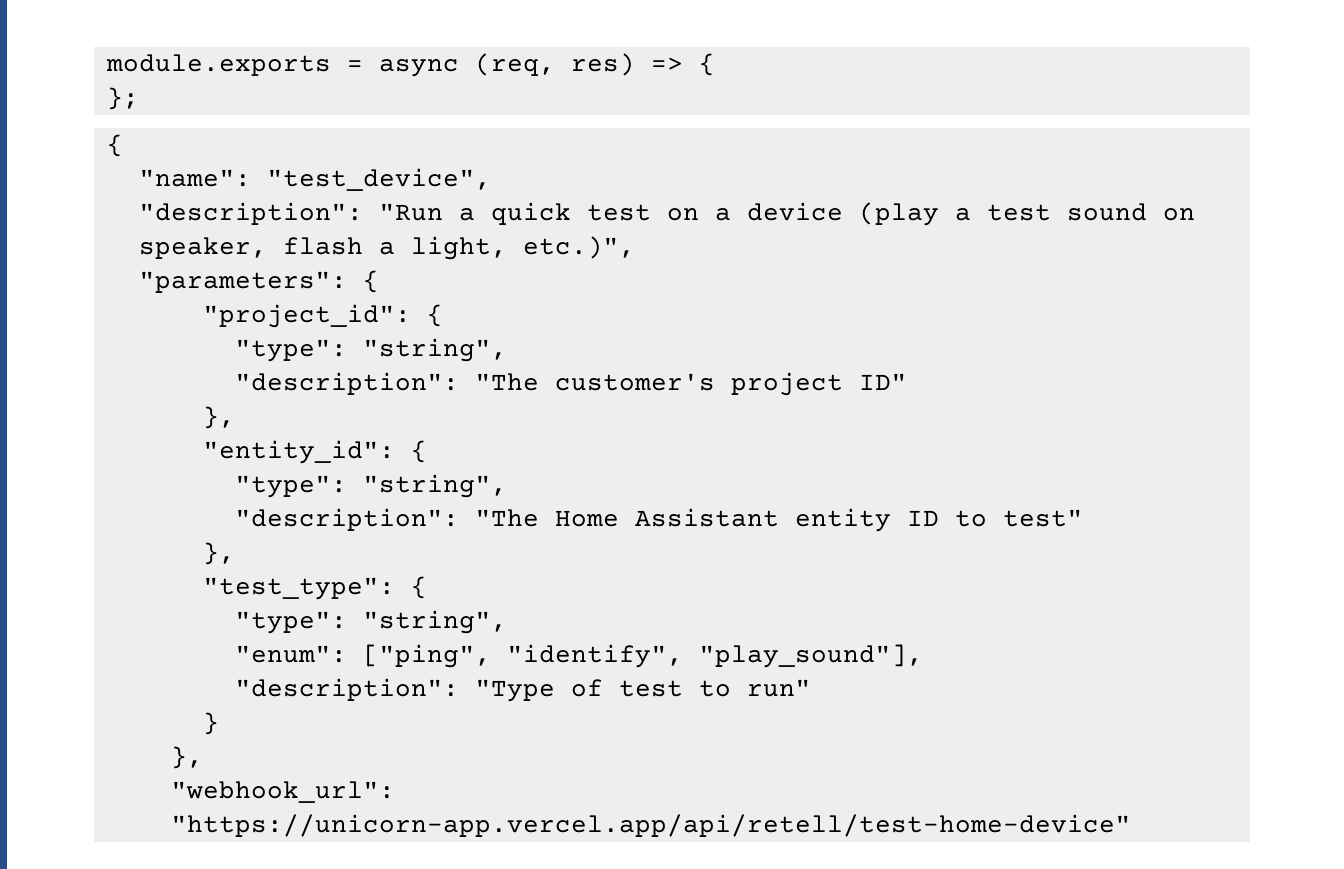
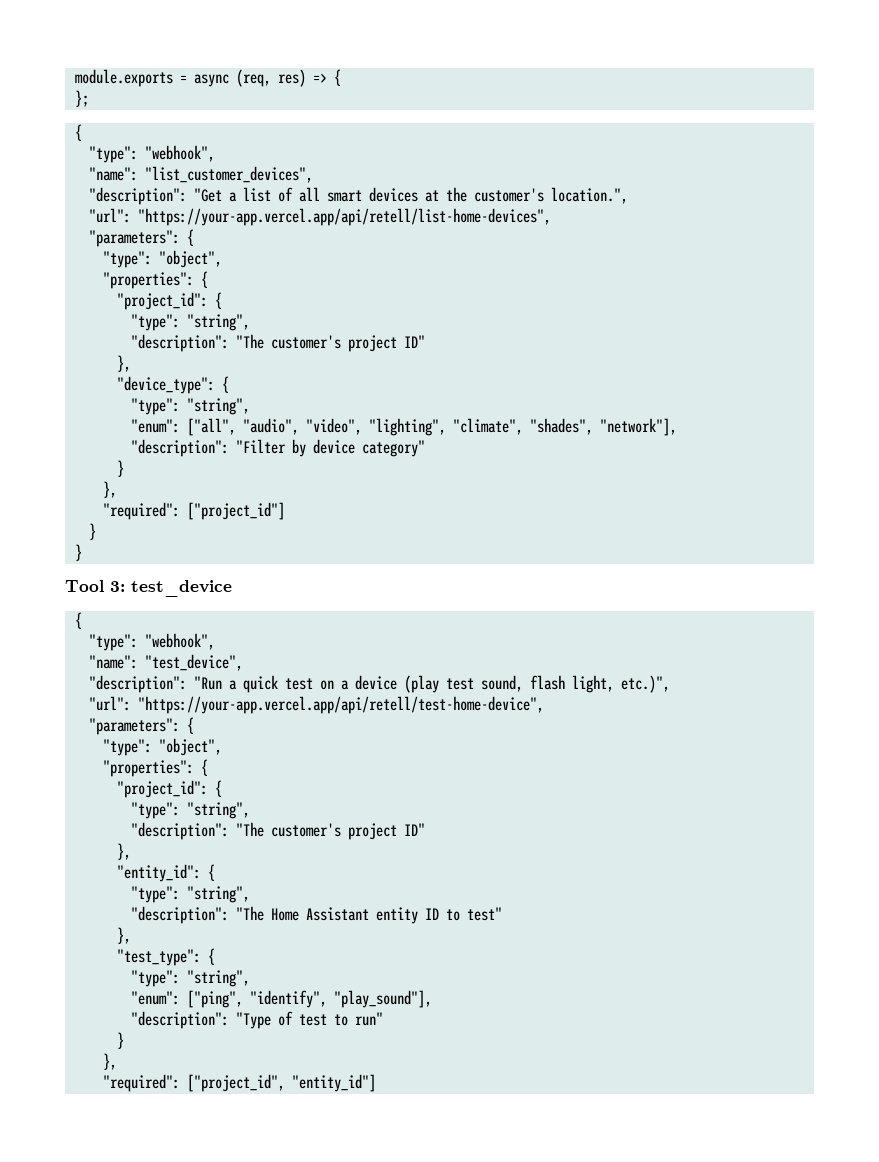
  };
  {
+ "type": "webhook",
+ "name": "list_customer_devices",
+ "description": "Get a list of all smart devices at the customer's location.",
+ "url": "https://your-app.vercel.app/api/retell/list-home-devices",
+ "parameters": {
+ "type": "object",
+ "properties": {
+ "project_id": {
+ "type": "string",
+ "description": "The customer's project ID"
+ },
+ "device_type": {
+ "type": "string",
+ "enum": ["all", "audio", "video", "lighting", "climate", "shades", "network"],
+ "description": "Filter by device category"
+ }
+ },
+ "required": ["project_id"]
+ }
+ }
+ Tool 3: test_device
+ {
+ "type": "webhook",
- "description": "Run a quick test on a device (play a test sound on speaker, flash a light, etc.)",
+ "description": "Run a quick test on a device (play test sound, flash light, etc.)",
+ "url": "https://your-app.vercel.app/api/retell/test-home-device",
  "parameters": {
+ "type": "object",
+ "properties": {
- "webhook_url": "https://unicorn-app.vercel.app/api/retell/test-home-device"
+ "required": ["project_id", "entity_id"]

